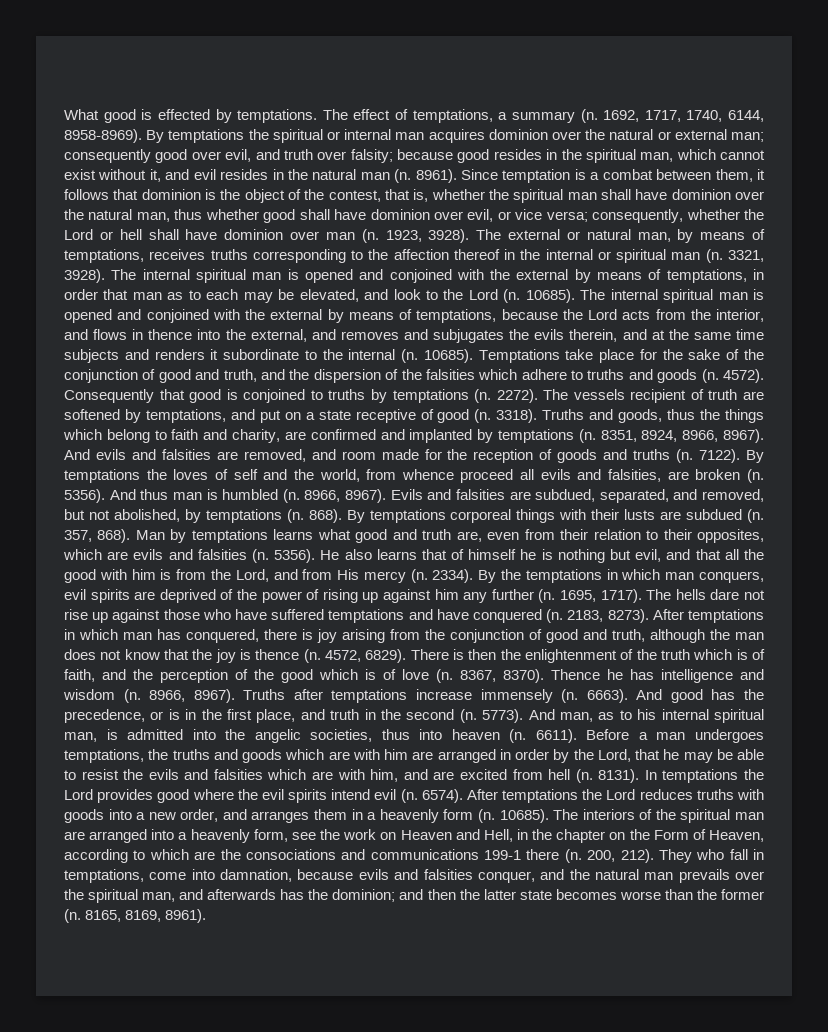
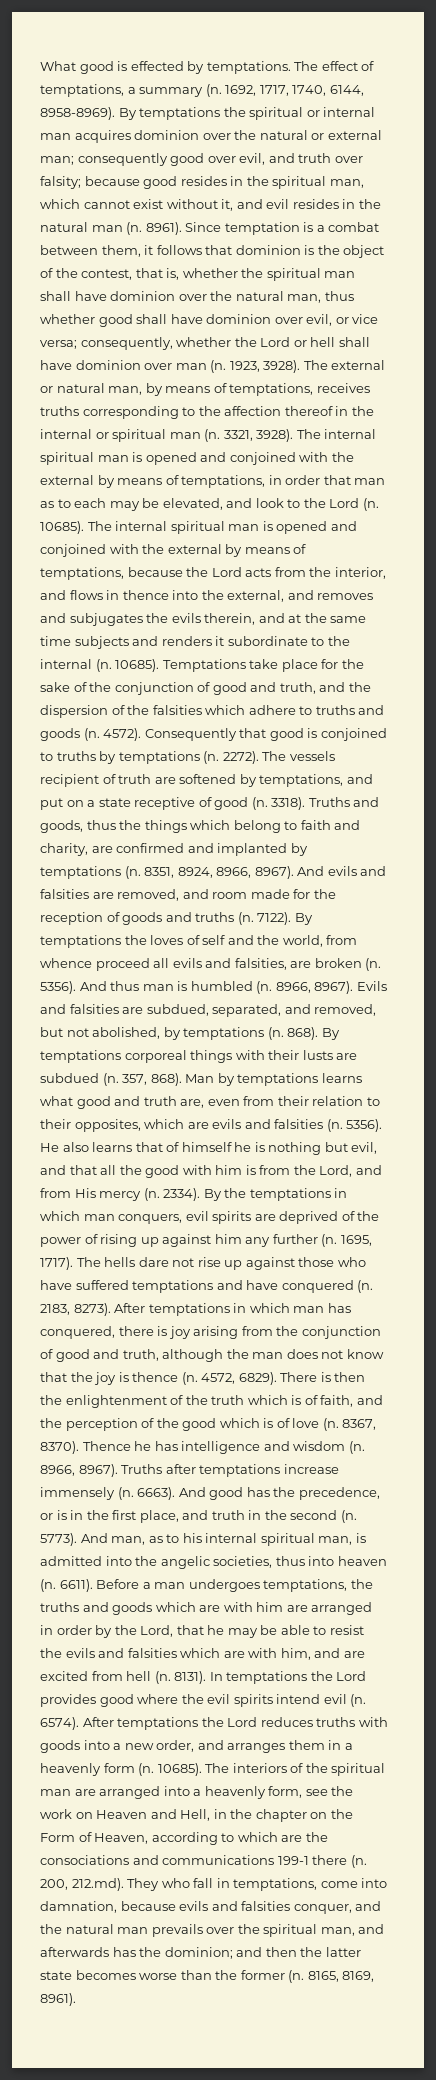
- 200, 212). They who fall in temptations, come into damnation, because evils and falsities conquer, and the natural man prevails over the spiritual man, and afterwards has the dominion; and then the latter state becomes worse than the former (n.
+ 200, 212.md). They who fall in temptations, come into damnation, because evils and falsities conquer, and the natural man prevails over the spiritual man, and afterwards has the dominion; and then the latter state becomes worse than the former (n.

